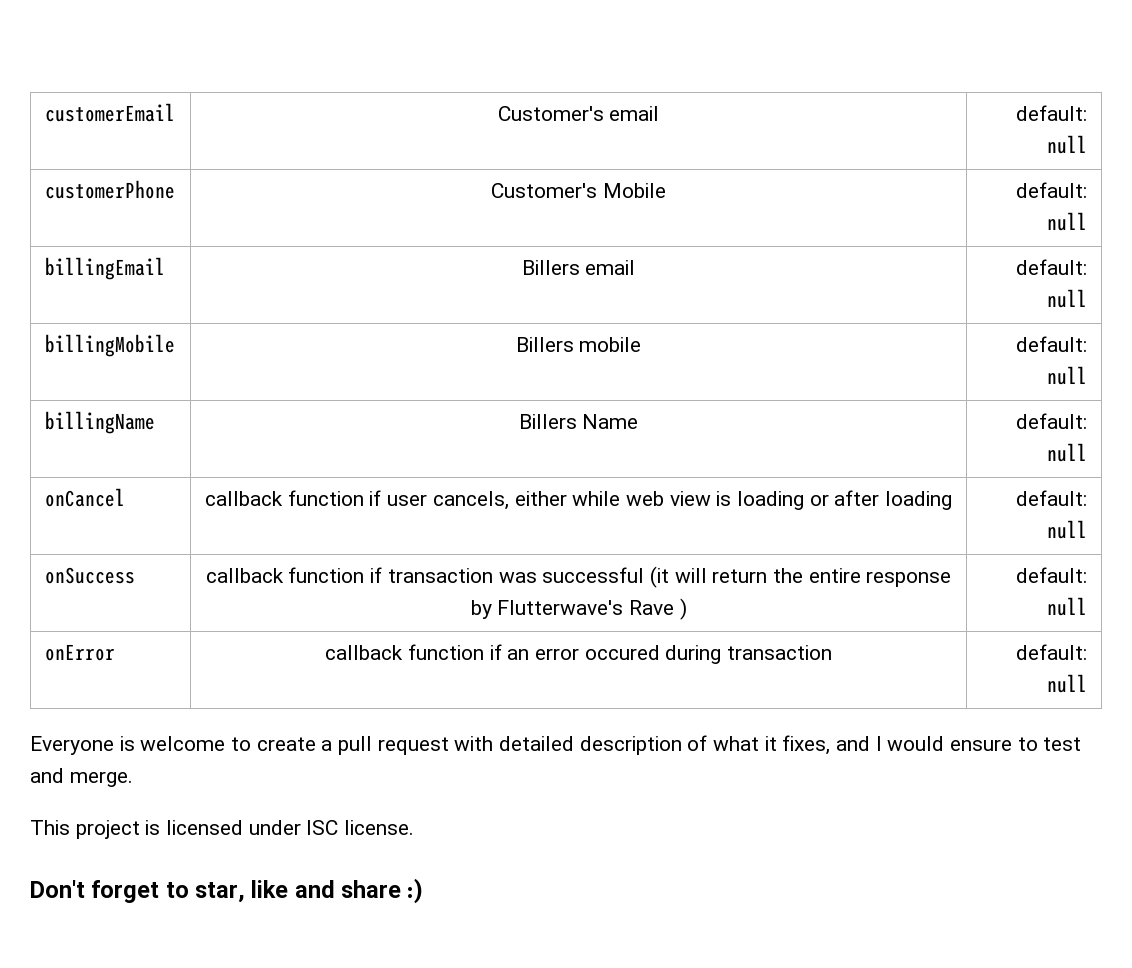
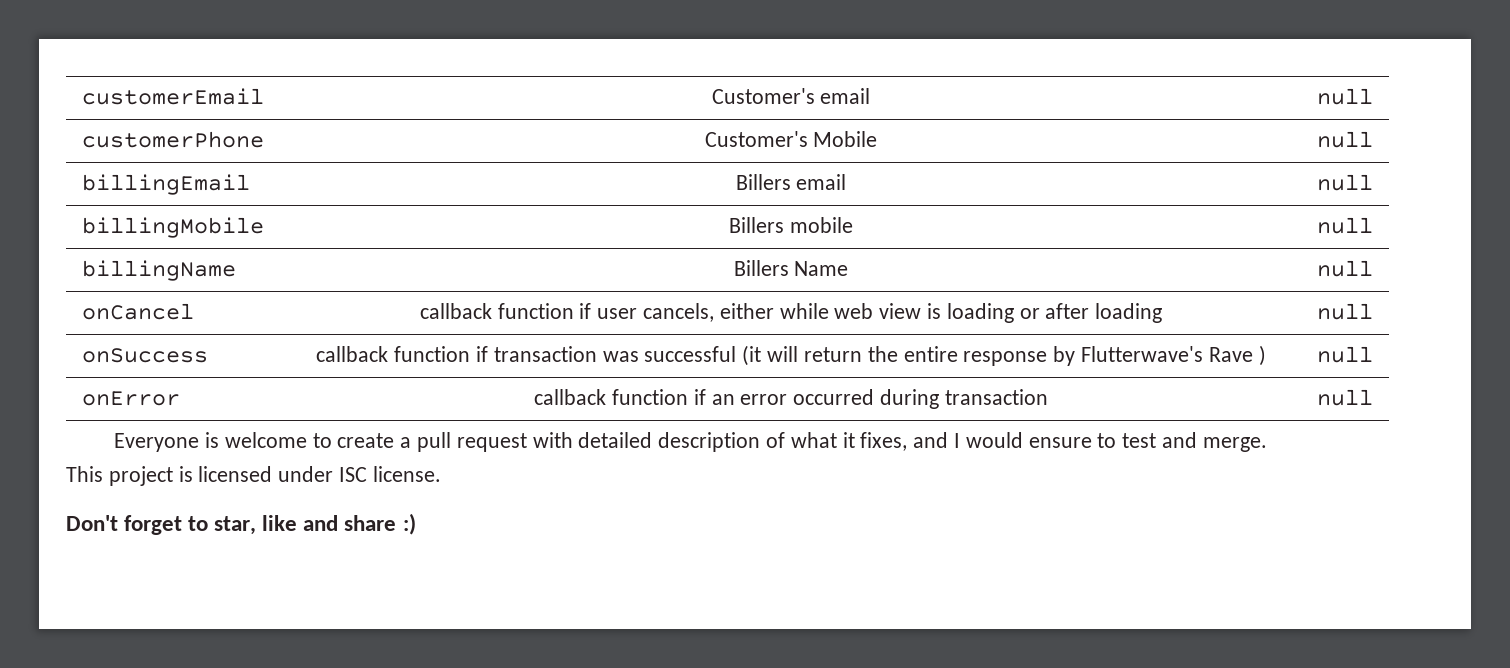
- customerEmail | Customer's email | default: null
+ customerEmail | Customer's email | null
- customerPhone | Customer's Mobile | default: null
+ customerPhone | Customer's Mobile | null
- billingEmail | Billers email | default: null
+ billingEmail | Billers email | null
- billingMobile | Billers mobile | default: null
+ billingMobile | Billers mobile | null
- billingName | Billers Name | default: null
+ billingName | Billers Name | null
- onCancel | callback function if user cancels, either while web view is loading or after loading | default: null
+ onCancel | callback function if user cancels, either while web view is loading or after loading | null
- onSuccess | callback function if transaction was successful (it will return the entire response by Flutterwave's Rave ) | default: null
+ onSuccess | callback function if transaction was successful (it will return the entire response by Flutterwave's Rave ) | null
- onError | callback function if an error occured during transaction | default: null
+ onError | callback function if an error occurred during transaction | null

